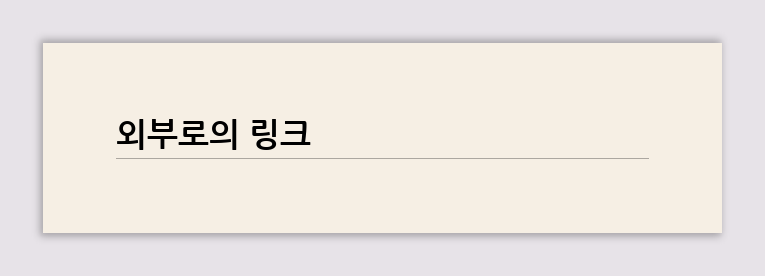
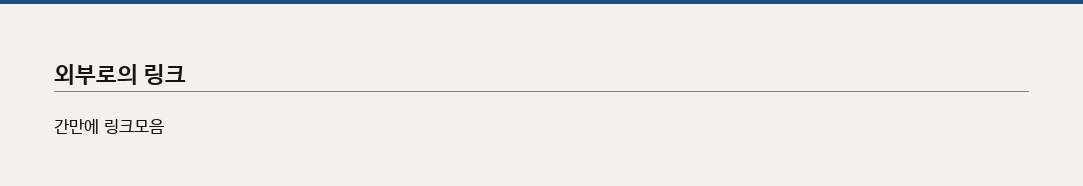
+ 간만에 링크모음

